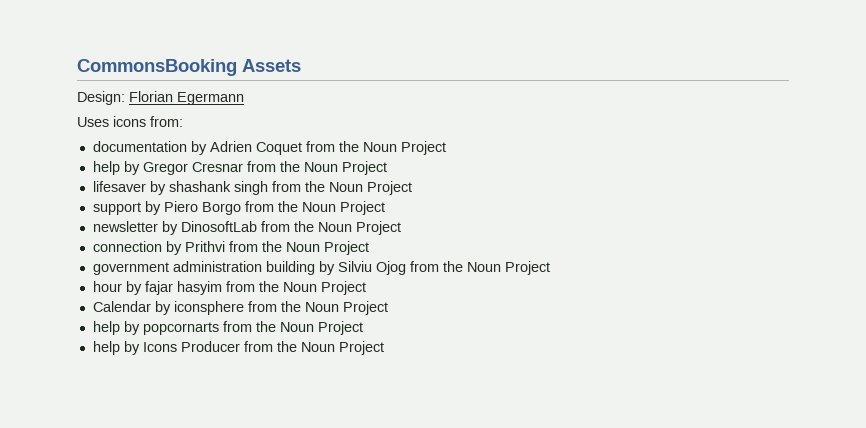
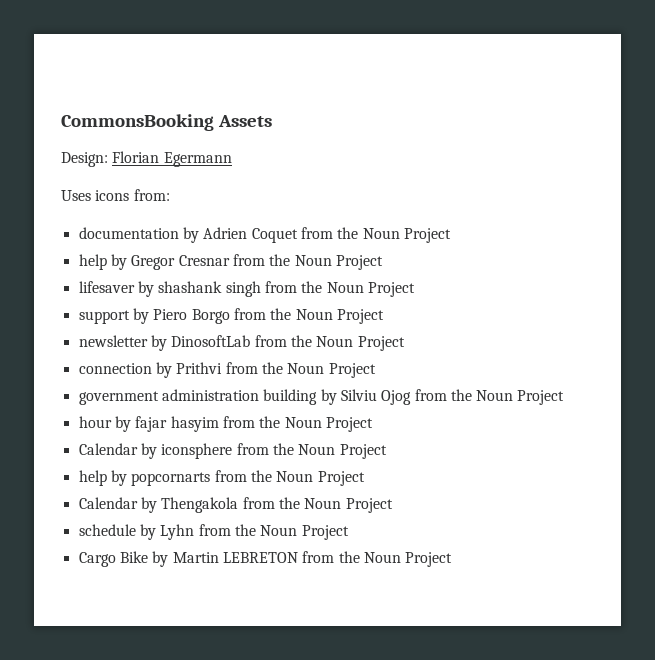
- help by Icons Producer from the Noun Project
+ Calendar by Thengakola from the Noun Project
+ schedule by Lyhn from the Noun Project
+ Cargo Bike by Martin LEBRETON from the Noun Project

